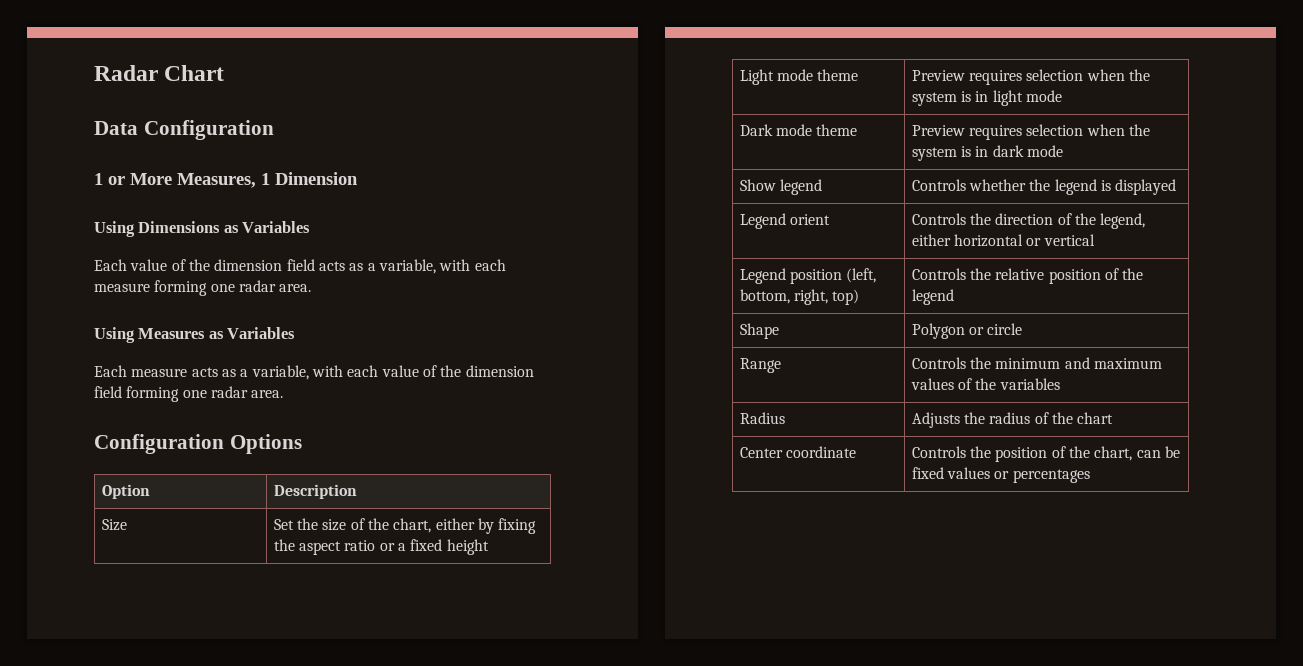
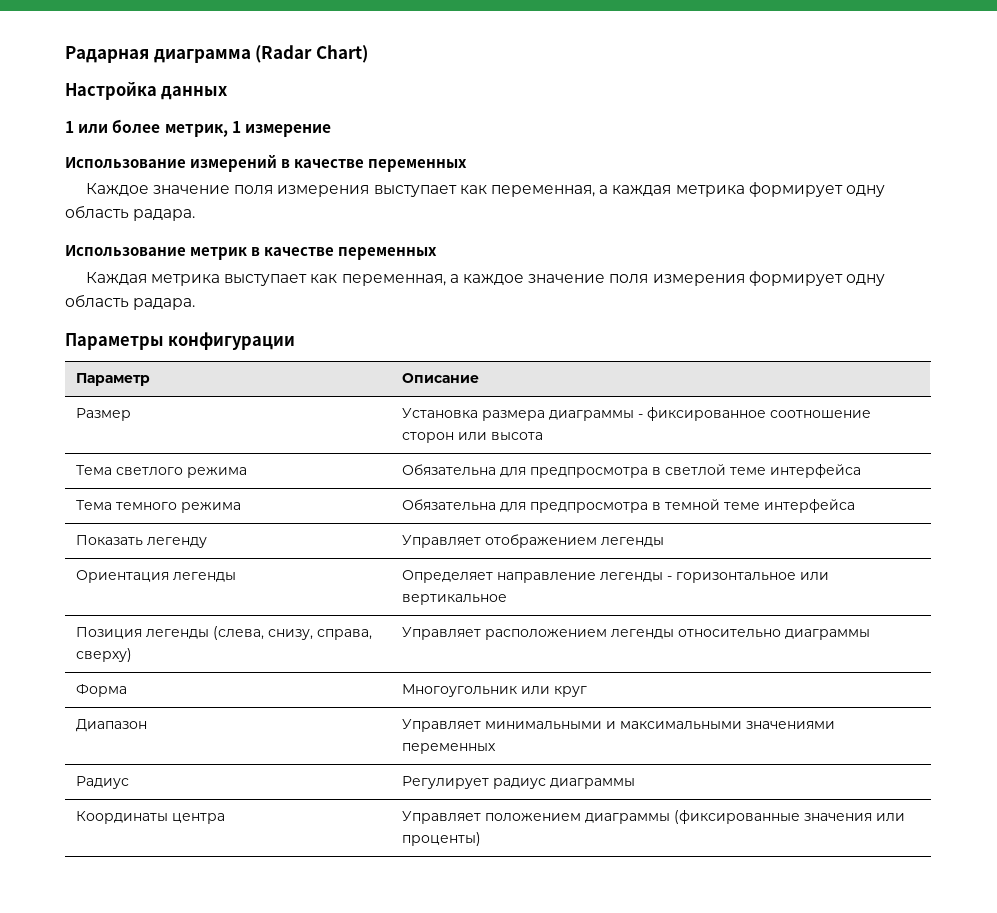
- Radar Chart
- Data Configuration
- 1 or More Measures, 1 Dimension
- Using Dimensions as Variables
- Each value of the dimension field acts as a variable, with each measure forming one radar area.
- Using Measures as Variables
- Each measure acts as a variable, with each value of the dimension field forming one radar area.
- Configuration Options
- Option | Description
- Size | Set the size of the chart, either by fixing the aspect ratio or a fixed height
- Light mode theme | Preview requires selection when the system is in light mode
- Dark mode theme | Preview requires selection when the system is in dark mode
- Show legend | Controls whether the legend is displayed
- Legend orient | Controls the direction of the legend, either horizontal or vertical
- Legend position (left, bottom, right, top) | Controls the relative position of the legend
- Shape | Polygon or circle
- Range | Controls the minimum and maximum values of the variables
- Radius | Adjusts the radius of the chart
- Center coordinate | Controls the position of the chart, can be fixed values or percentages
+ Радарная диаграмма (Radar Chart)
+ Настройка данных
+ 1 или более метрик, 1 измерение
+ Использование измерений в качестве переменных
+ Каждое значение поля измерения выступает как переменная, а каждая метрика формирует одну область радара.
+ Использование метрик в качестве переменных
+ Каждая метрика выступает как переменная, а каждое значение поля измерения формирует одну область радара.
+ Параметры конфигурации
+ Параметр | Описание
+ Размер | Установка размера диаграммы - фиксированное соотношение сторон или высота
+ Тема светлого режима | Обязательна для предпросмотра в светлой теме интерфейса
+ Тема темного режима | Обязательна для предпросмотра в темной теме интерфейса
+ Показать легенду | Управляет отображением легенды
+ Ориентация легенды | Определяет направление легенды - горизонтальное или вертикальное
+ Позиция легенды (слева, снизу, справа, сверху) | Управляет расположением легенды относительно диаграммы
+ Форма | Многоугольник или круг
+ Диапазон | Управляет минимальными и максимальными значениями переменных
+ Радиус | Регулирует радиус диаграммы
+ Координаты центра | Управляет положением диаграммы (фиксированные значения или проценты)

